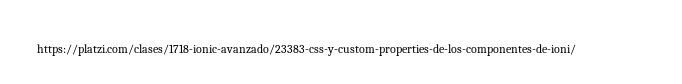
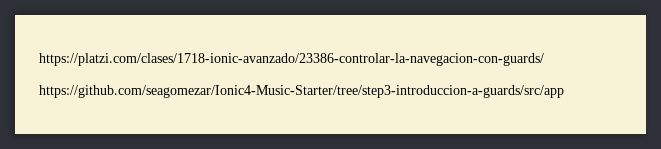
- https://platzi.com/clases/1718-ionic-avanzado/23383-css-y-custom-properties-de-los-componentes-de-ioni/
+ https://platzi.com/clases/1718-ionic-avanzado/23386-controlar-la-navegacion-con-guards/
+ https://github.com/seagomezar/Ionic4-Music-Starter/tree/step3-introduccion-a-guards/src/app

